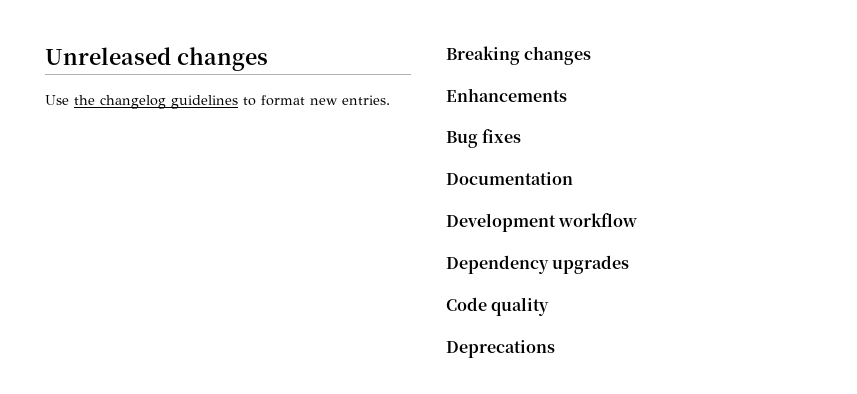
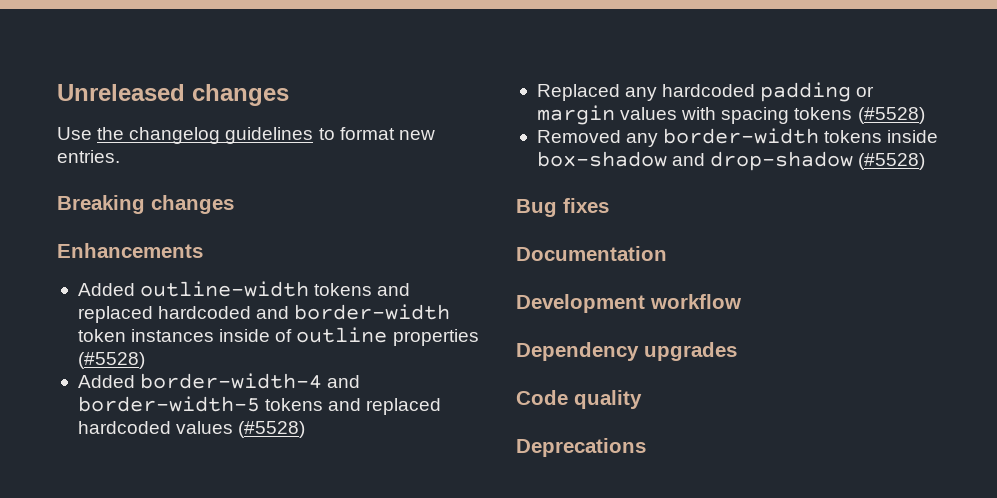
+ Added outline-width tokens and replaced hardcoded and border-width token instances inside of outline properties (#5528)
+ Added border-width-4 and border-width-5 tokens and replaced hardcoded values (#5528)
+ Replaced any hardcoded padding or margin values with spacing tokens (#5528)
+ Removed any border-width tokens inside box-shadow and drop-shadow (#5528)

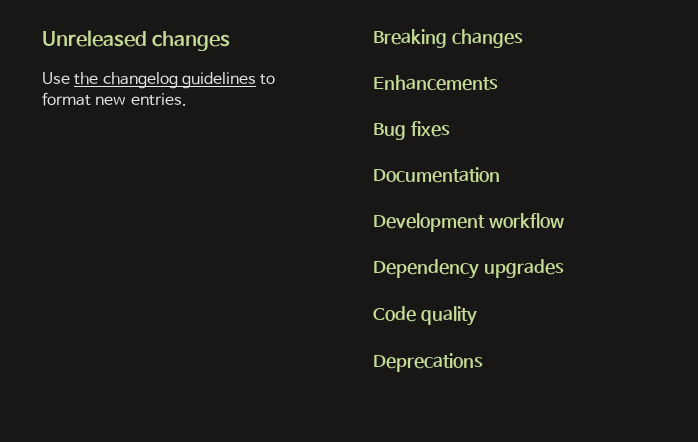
- Added outline-width tokens and replaced hardcoded and border-width token instances inside of outline properties (#5528)
- Added border-width-4 and border-width-5 tokens and replaced hardcoded values (#5528)
- Replaced any hardcoded padding or margin values with spacing tokens (#5528)
- Removed any border-width tokens inside box-shadow and drop-shadow (#5528)

